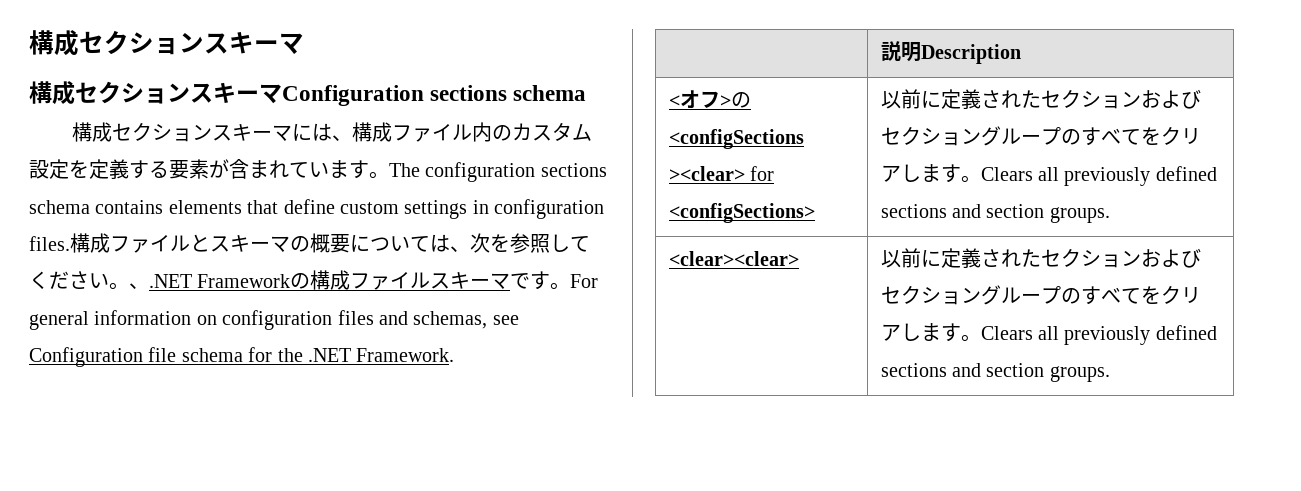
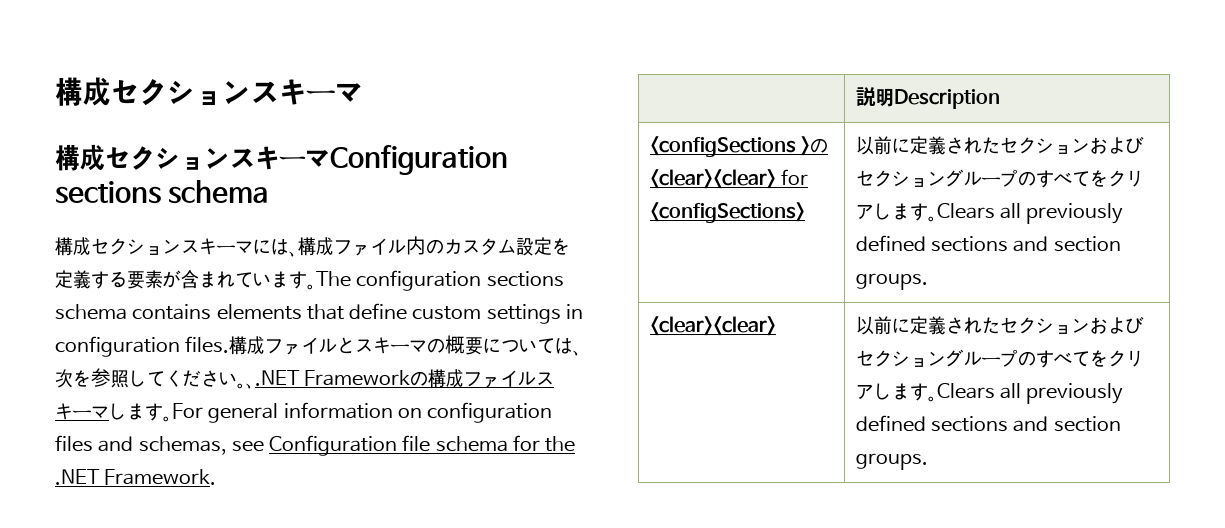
- 、.NET Frameworkの構成ファイルスキーマです。
+ 、.NET Frameworkの構成ファイルスキーマします。
- <オフ>の<configSections ><clear> for <configSections> | 以前に定義されたセクションおよびセクショングループのすべてをクリアします。Clears all previously defined sections and section groups.
+ <configSections >の<clear><clear> for <configSections> | 以前に定義されたセクションおよびセクショングループのすべてをクリアします。Clears all previously defined sections and section groups.

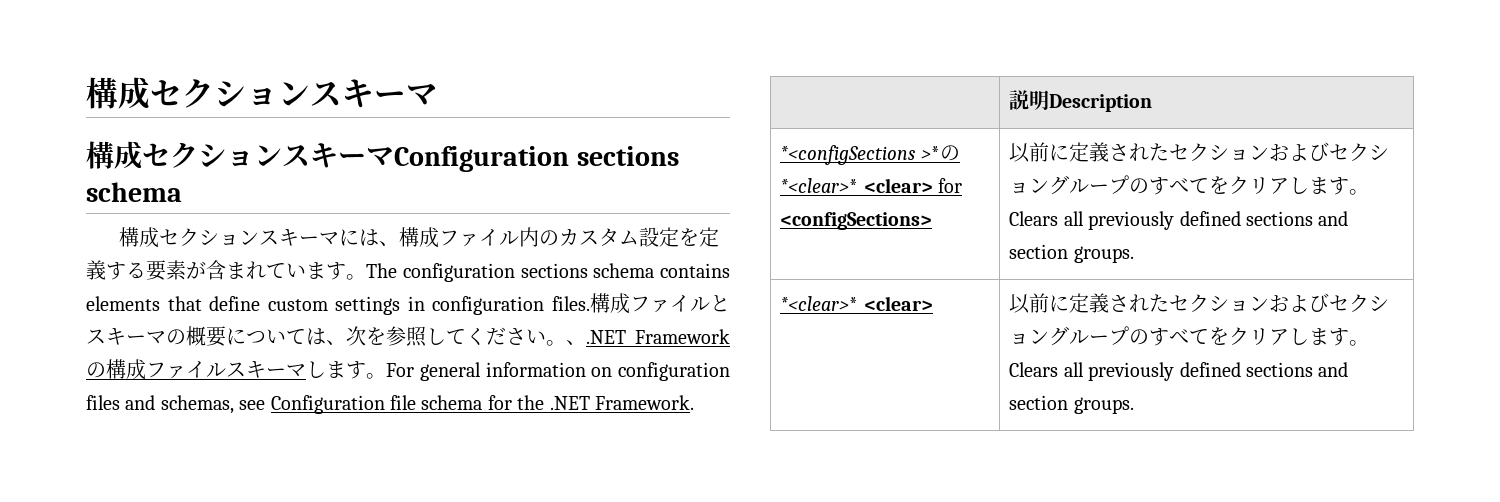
- <configSections >の<clear><clear> for <configSections> | 以前に定義されたセクションおよびセクショングループのすべてをクリアします。Clears all previously defined sections and section groups.
+ *<configSections >*の*<clear>* <clear> for <configSections> | 以前に定義されたセクションおよびセクショングループのすべてをクリアします。Clears all previously defined sections and section groups.
- <clear><clear> | 以前に定義されたセクションおよびセクショングループのすべてをクリアします。Clears all previously defined sections and section groups.
+ *<clear>* <clear> | 以前に定義されたセクションおよびセクショングループのすべてをクリアします。Clears all previously defined sections and section groups.

